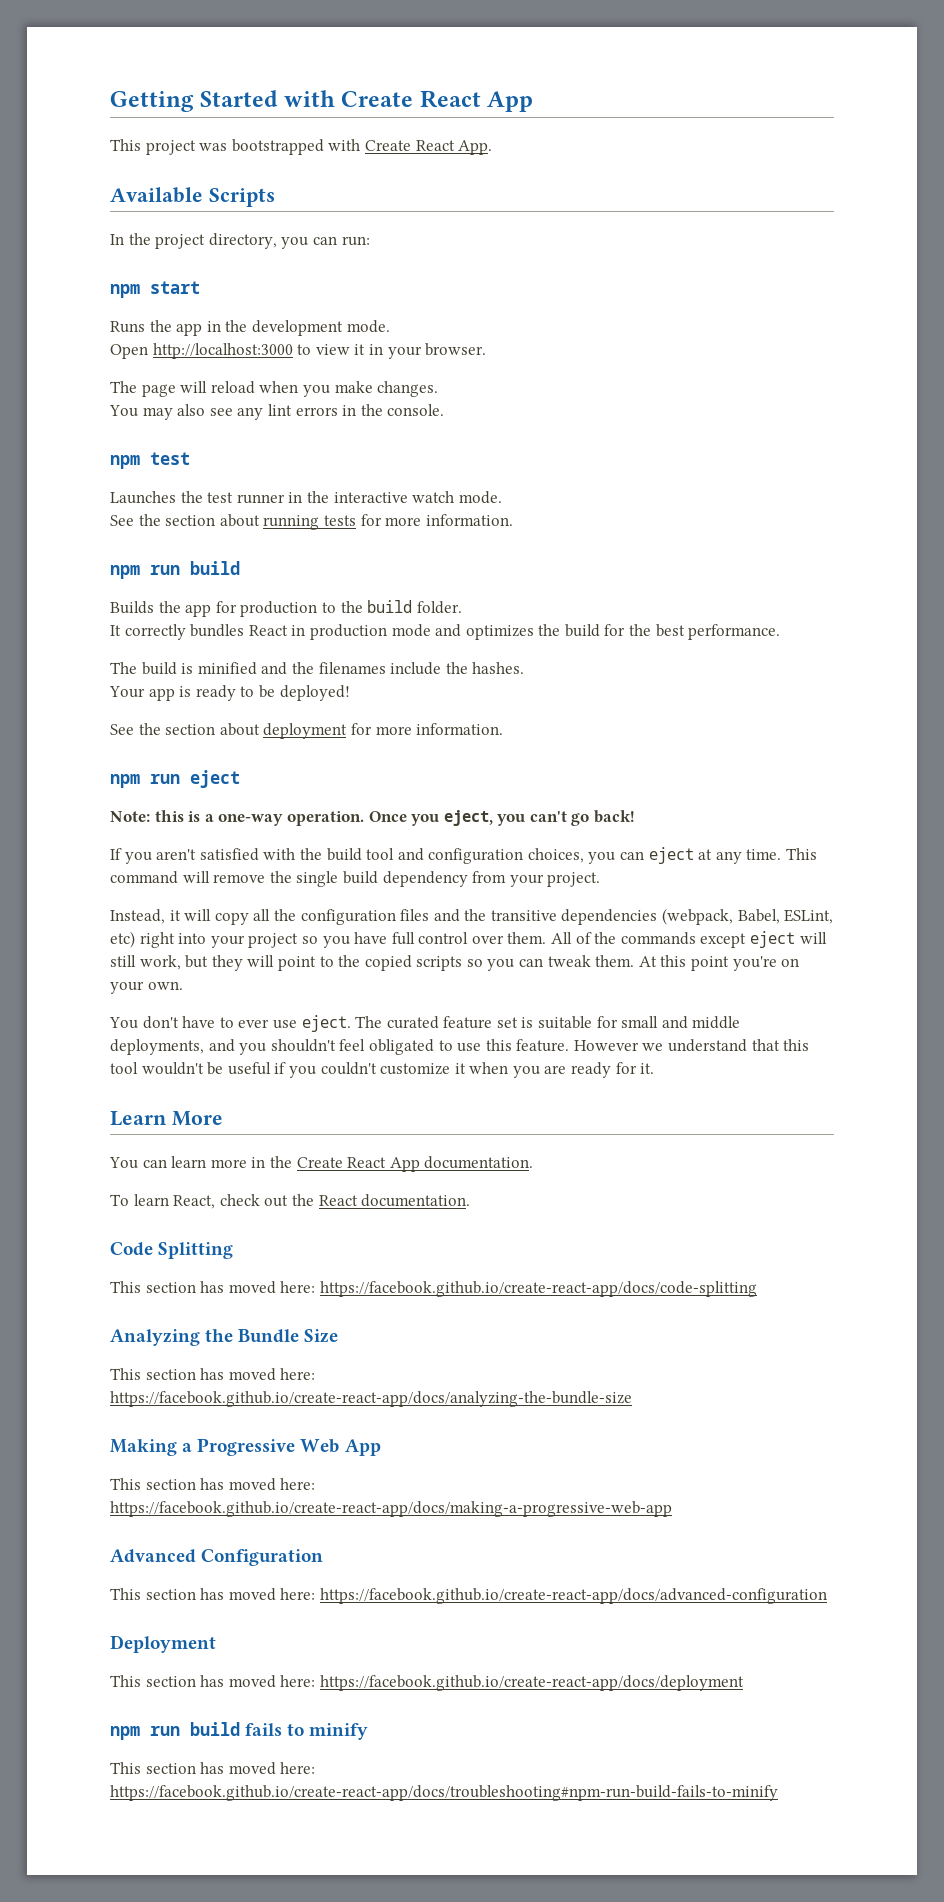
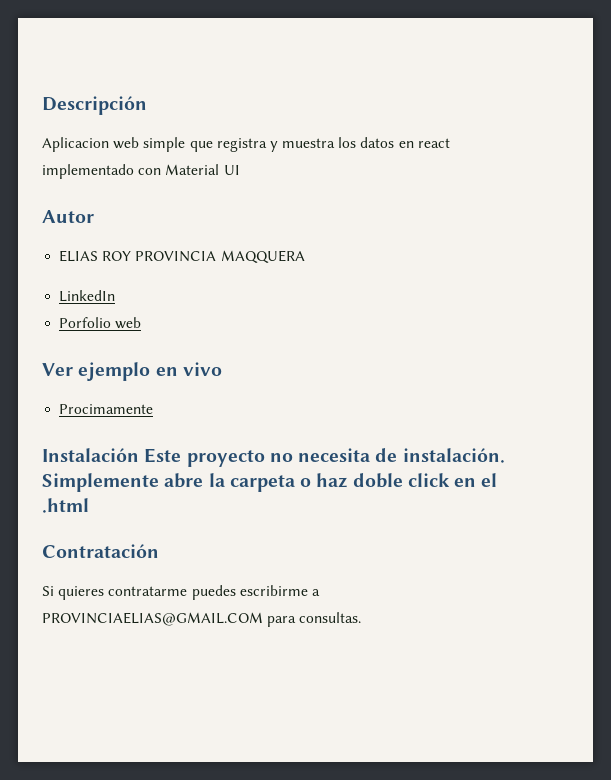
- Getting Started with Create React App
- This project was bootstrapped with Create React App.
- Available Scripts
- In the project directory, you can run:
- npm start
- Runs the app in the development mode.
- Open http://localhost:3000 to view it in your browser.
- The page will reload when you make changes.
- You may also see any lint errors in the console.
- npm test
- Launches the test runner in the interactive watch mode.
- See the section about running tests for more information.
- npm run build
- Builds the app for production to the build folder.
- It correctly bundles React in production mode and optimizes the build for the best performance.
- The build is minified and the filenames include the hashes.
- Your app is ready to be deployed!
- See the section about deployment for more information.
- npm run eject
- Note: this is a one-way operation. Once you eject, you can't go back!
- If you aren't satisfied with the build tool and configuration choices, you can eject at any time. This command will remove the single build dependency from your project.
- Instead, it will copy all the configuration files and the transitive dependencies (webpack, Babel, ESLint, etc) right into your project so you have full control over them. All of the commands except eject will still work, but they will point to the copied scripts so you can tweak them. At this point you're on your own.
- You don't have to ever use eject. The curated feature set is suitable for small and middle deployments, and you shouldn't feel obligated to use this feature. However we understand that this tool wouldn't be useful if you couldn't customize it when you are ready for it.
- Learn More
- You can learn more in the Create React App documentation.
- To learn React, check out the React documentation.
- Code Splitting
- This section has moved here: https://facebook.github.io/create-react-app/docs/code-splitting
- Analyzing the Bundle Size
- This section has moved here: https://facebook.github.io/create-react-app/docs/analyzing-the-bundle-size
- Making a Progressive Web App
- This section has moved here: https://facebook.github.io/create-react-app/docs/making-a-progressive-web-app
- Advanced Configuration
- This section has moved here: https://facebook.github.io/create-react-app/docs/advanced-configuration
- Deployment
- This section has moved here: https://facebook.github.io/create-react-app/docs/deployment
- npm run build fails to minify
- This section has moved here: https://facebook.github.io/create-react-app/docs/troubleshooting#npm-run-build-fails-to-minify
+ Descripción
+ Aplicacion web simple que registra y muestra los datos en react implementado con Material UI
+ Autor
+ ELIAS ROY PROVINCIA MAQQUERA
+ LinkedIn
+ Porfolio web
+ Ver ejemplo en vivo
+ Procimamente
+ Instalación Este proyecto no necesita de instalación. Simplemente abre la carpeta o haz doble click en el .html
+ Contratación
+ Si quieres contratarme puedes escribirme a PROVINCIAELIAS@GMAIL.COM para consultas.

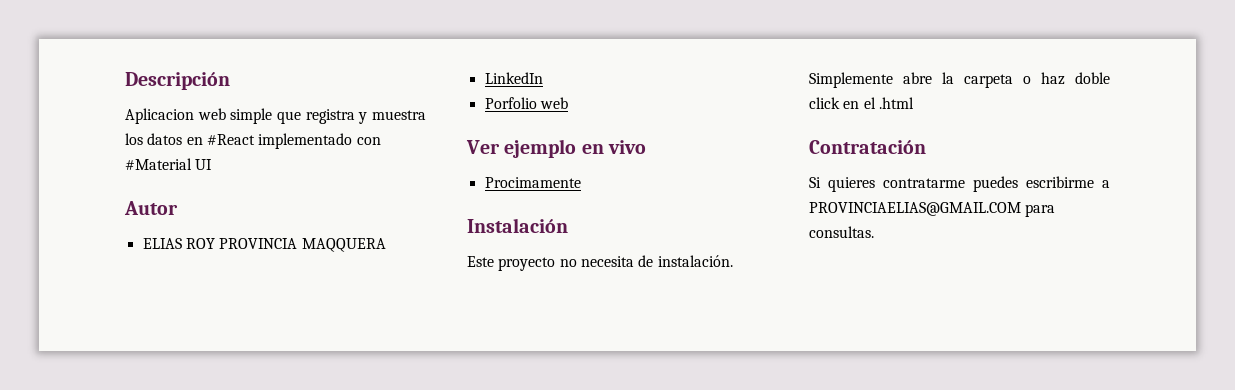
- Aplicacion web simple que registra y muestra los datos en react implementado con Material UI
+ Aplicacion web simple que registra y muestra los datos en #React implementado con #Material UI
- Instalación Este proyecto no necesita de instalación.
+ Instalación
+ Este proyecto no necesita de instalación.

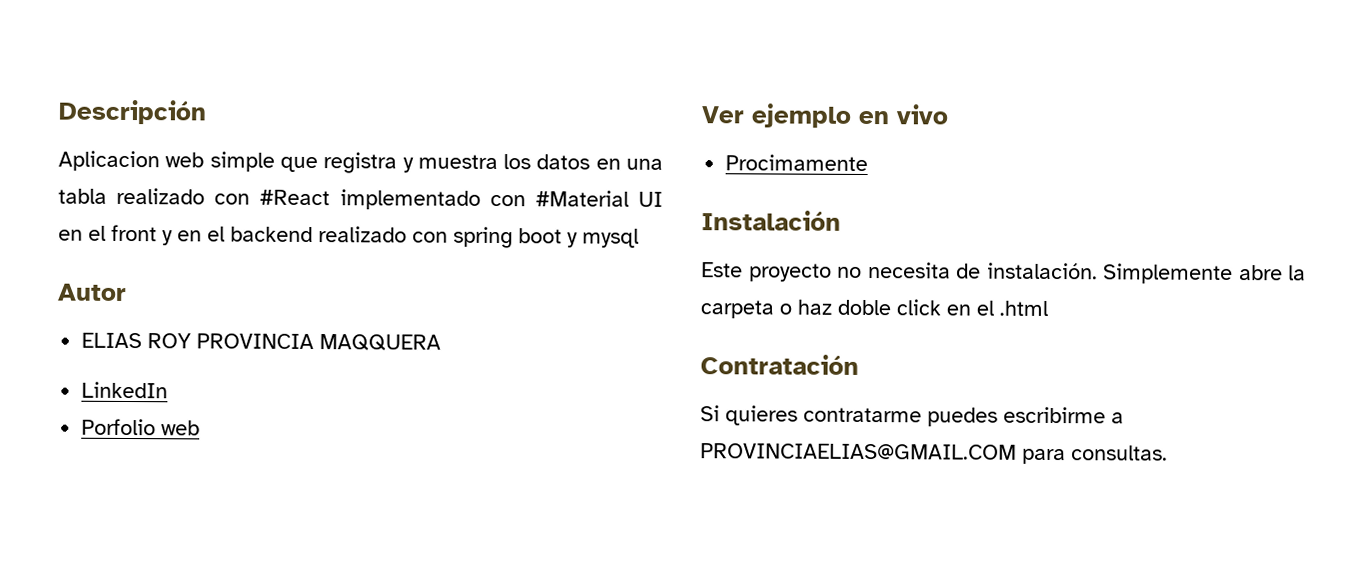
- Aplicacion web simple que registra y muestra los datos en #React implementado con #Material UI
+ Aplicacion web simple que registra y muestra los datos en una tabla realizado con #React implementado con #Material UI en el front y en el backend realizado con spring boot y mysql

